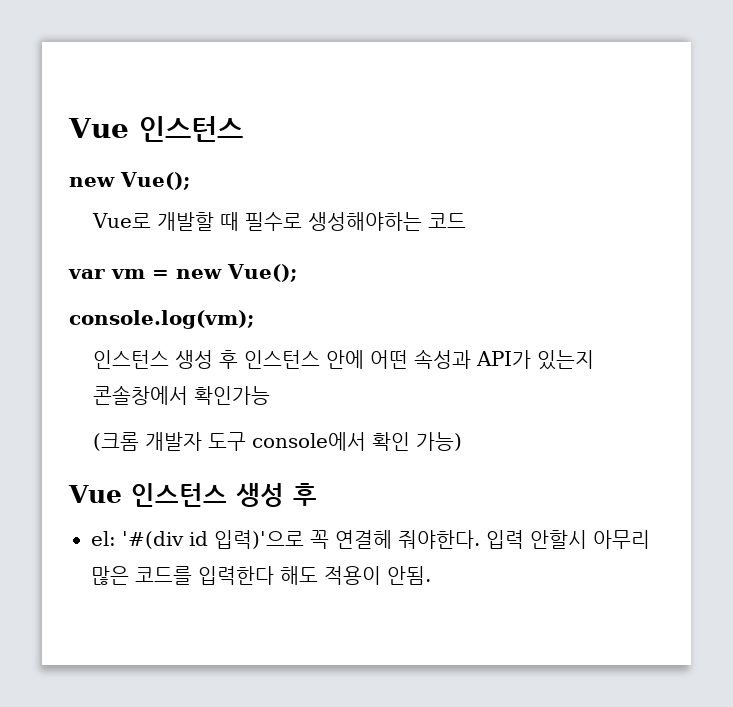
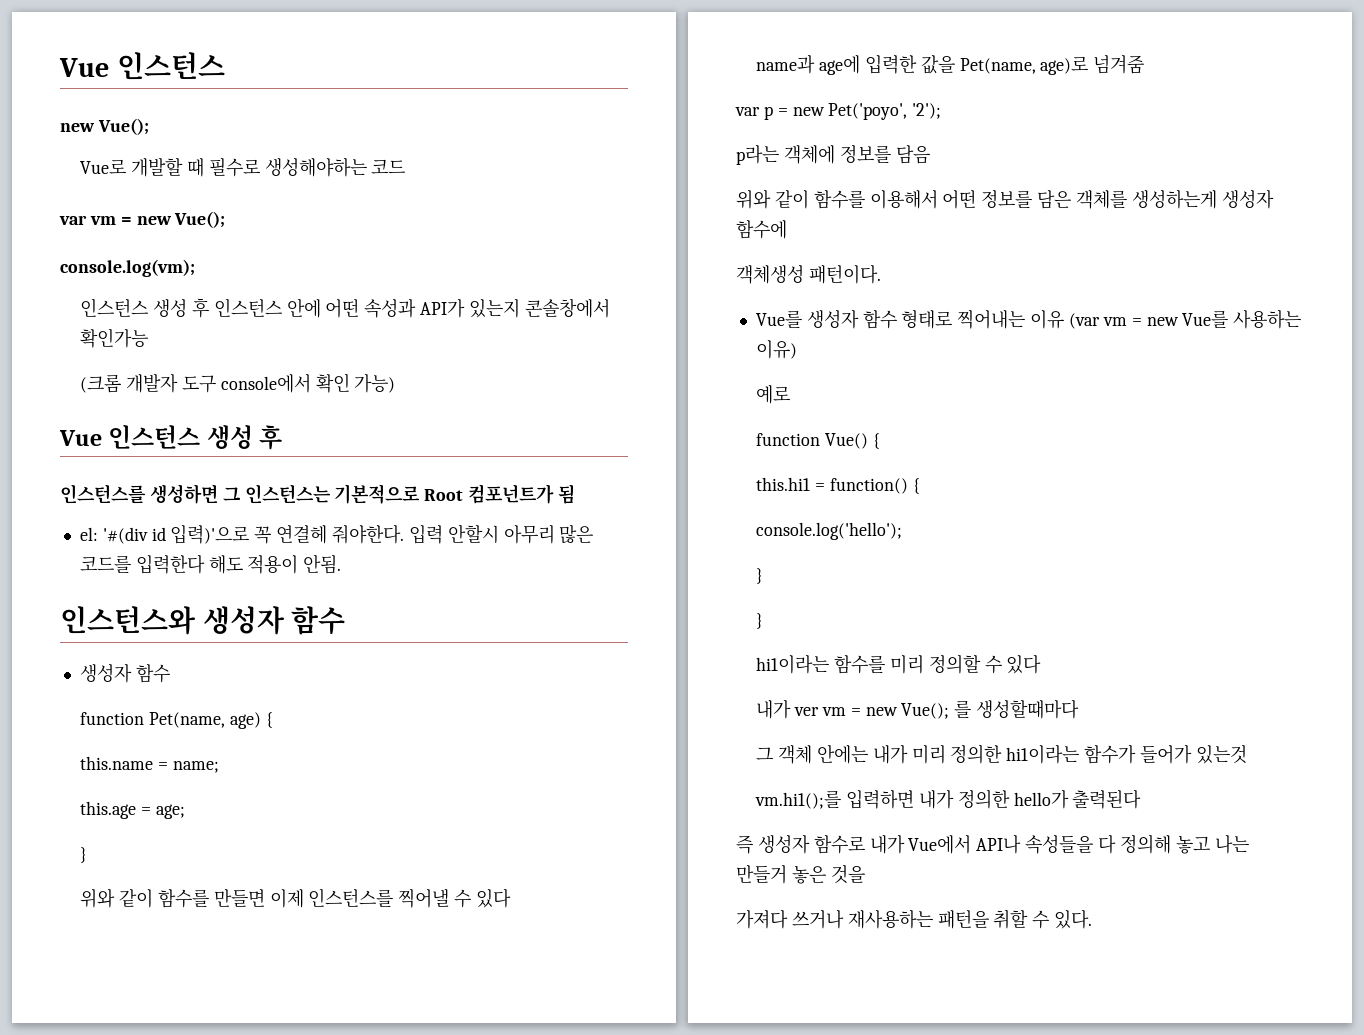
+ 인스턴스를 생성하면 그 인스턴스는 기본적으로 Root 컴포넌트가 됨
+ 인스턴스와 생성자 함수
+ 생성자 함수
+ function Pet(name, age) {
+ this.name = name;
+ this.age = age;
+ }
+ 위와 같이 함수를 만들면 이제 인스턴스를 찍어낼 수 있다
+ name과 age에 입력한 값을 Pet(name, age)로 넘겨줌
+ var p = new Pet('poyo', '2');
+ p라는 객체에 정보를 담음
+ 위와 같이 함수를 이용해서 어떤 정보를 담은 객체를 생성하는게 생성자 함수에
+ 객체생성 패턴이다.
+ Vue를 생성자 함수 형태로 찍어내는 이유 (var vm = new Vue를 사용하는 이유)
+ 예로
+ function Vue() {
+ this.hi1 = function() {
+ console.log('hello');
+ }
+ }
+ hi1이라는 함수를 미리 정의할 수 있다
+ 내가 ver vm = new Vue(); 를 생성할때마다
+ 그 객체 안에는 내가 미리 정의한 hi1이라는 함수가 들어가 있는것
+ vm.hi1();를 입력하면 내가 정의한 hello가 출력된다
+ 즉 생성자 함수로 내가 Vue에서 API나 속성들을 다 정의해 놓고 나는 만들거 놓은 것을
+ 가져다 쓰거나 재사용하는 패턴을 취할 수 있다.

